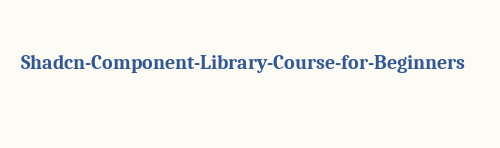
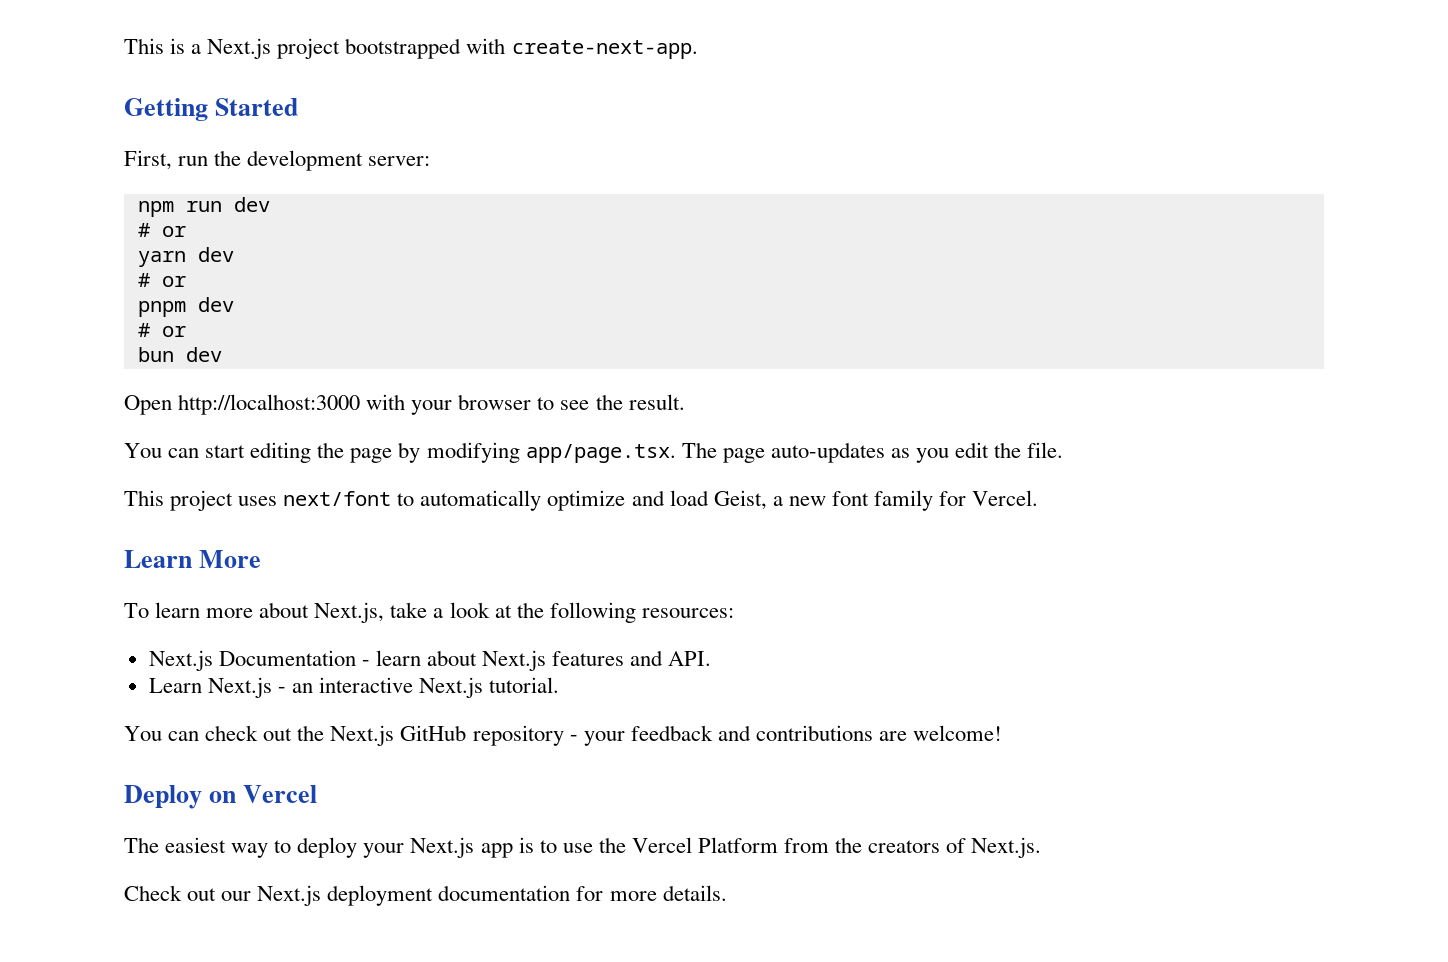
- Shadcn-Component-Library-Course-for-Beginners
+ This is a Next.js project bootstrapped with create-next-app.
+ Getting Started
+ First, run the development server:
+ npm run dev
+ # or
+ yarn dev
+ # or
+ pnpm dev
+ # or
+ bun dev
+ Open http://localhost:3000 with your browser to see the result.
+ You can start editing the page by modifying app/page.tsx. The page auto-updates as you edit the file.
+ This project uses next/font to automatically optimize and load Geist, a new font family for Vercel.
+ Learn More
+ To learn more about Next.js, take a look at the following resources:
+ Next.js Documentation - learn about Next.js features and API.
+ Learn Next.js - an interactive Next.js tutorial.
+ You can check out the Next.js GitHub repository - your feedback and contributions are welcome!
+ Deploy on Vercel
+ The easiest way to deploy your Next.js app is to use the Vercel Platform from the creators of Next.js.
+ Check out our Next.js deployment documentation for more details.

